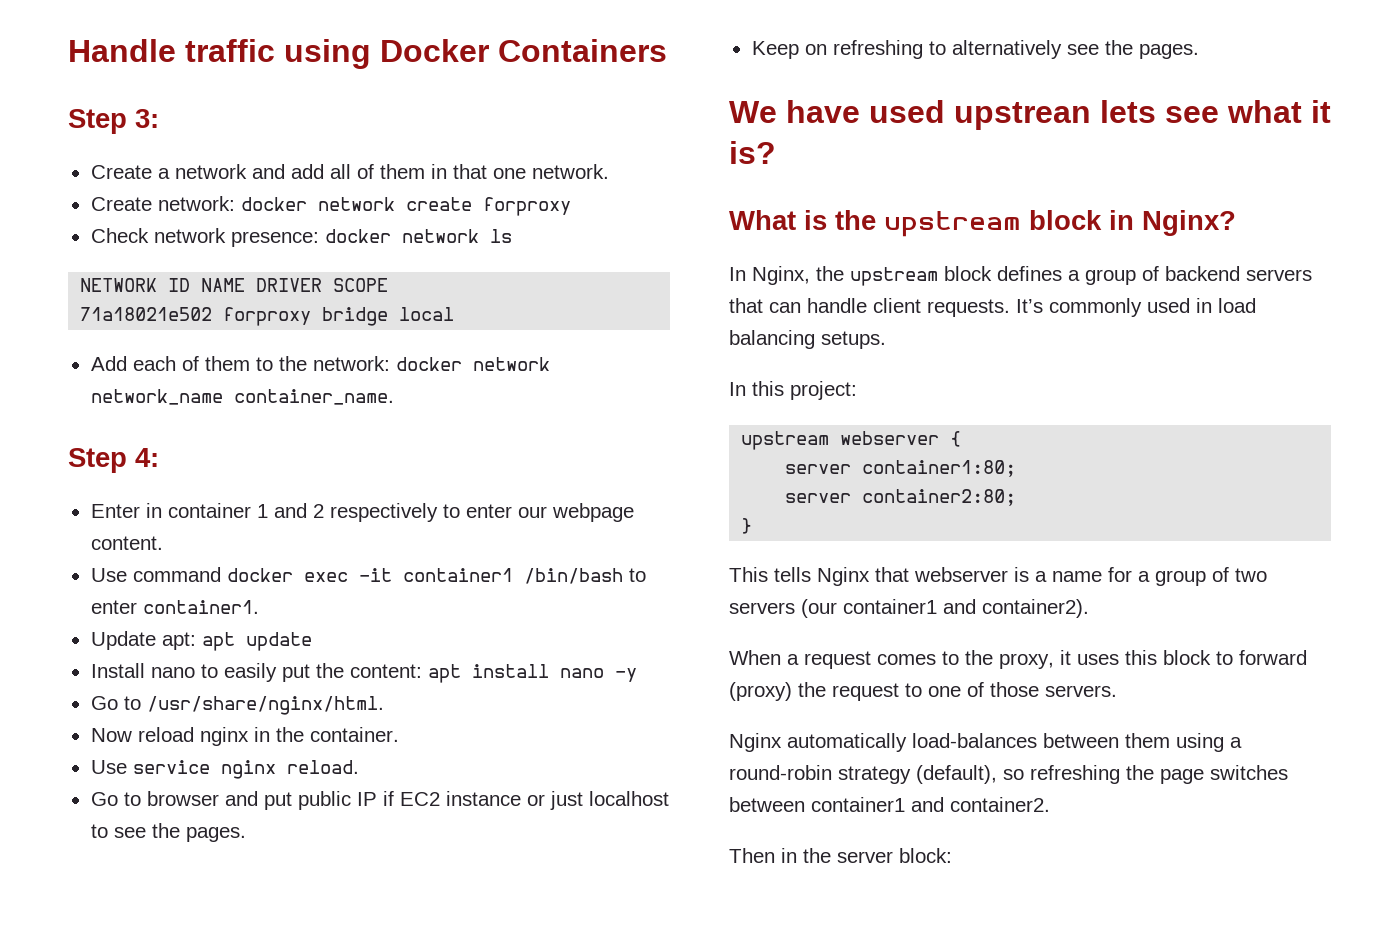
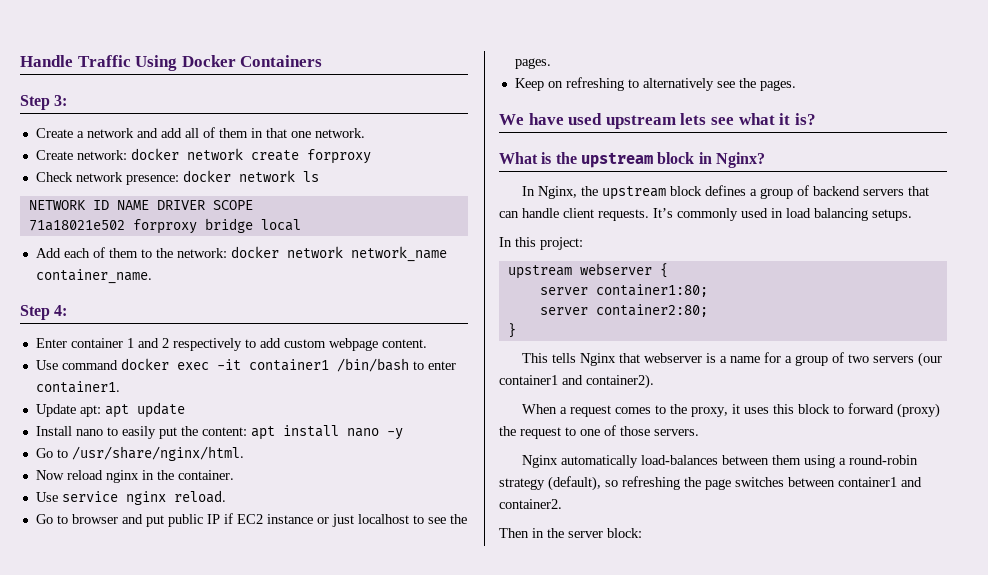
- Handle traffic using Docker Containers
+ Handle Traffic Using Docker Containers
- Enter in container 1 and 2 respectively to enter our webpage content.
+ Enter container 1 and 2 respectively to add custom webpage content.
- We have used upstrean lets see what it is?
+ We have used upstream lets see what it is?

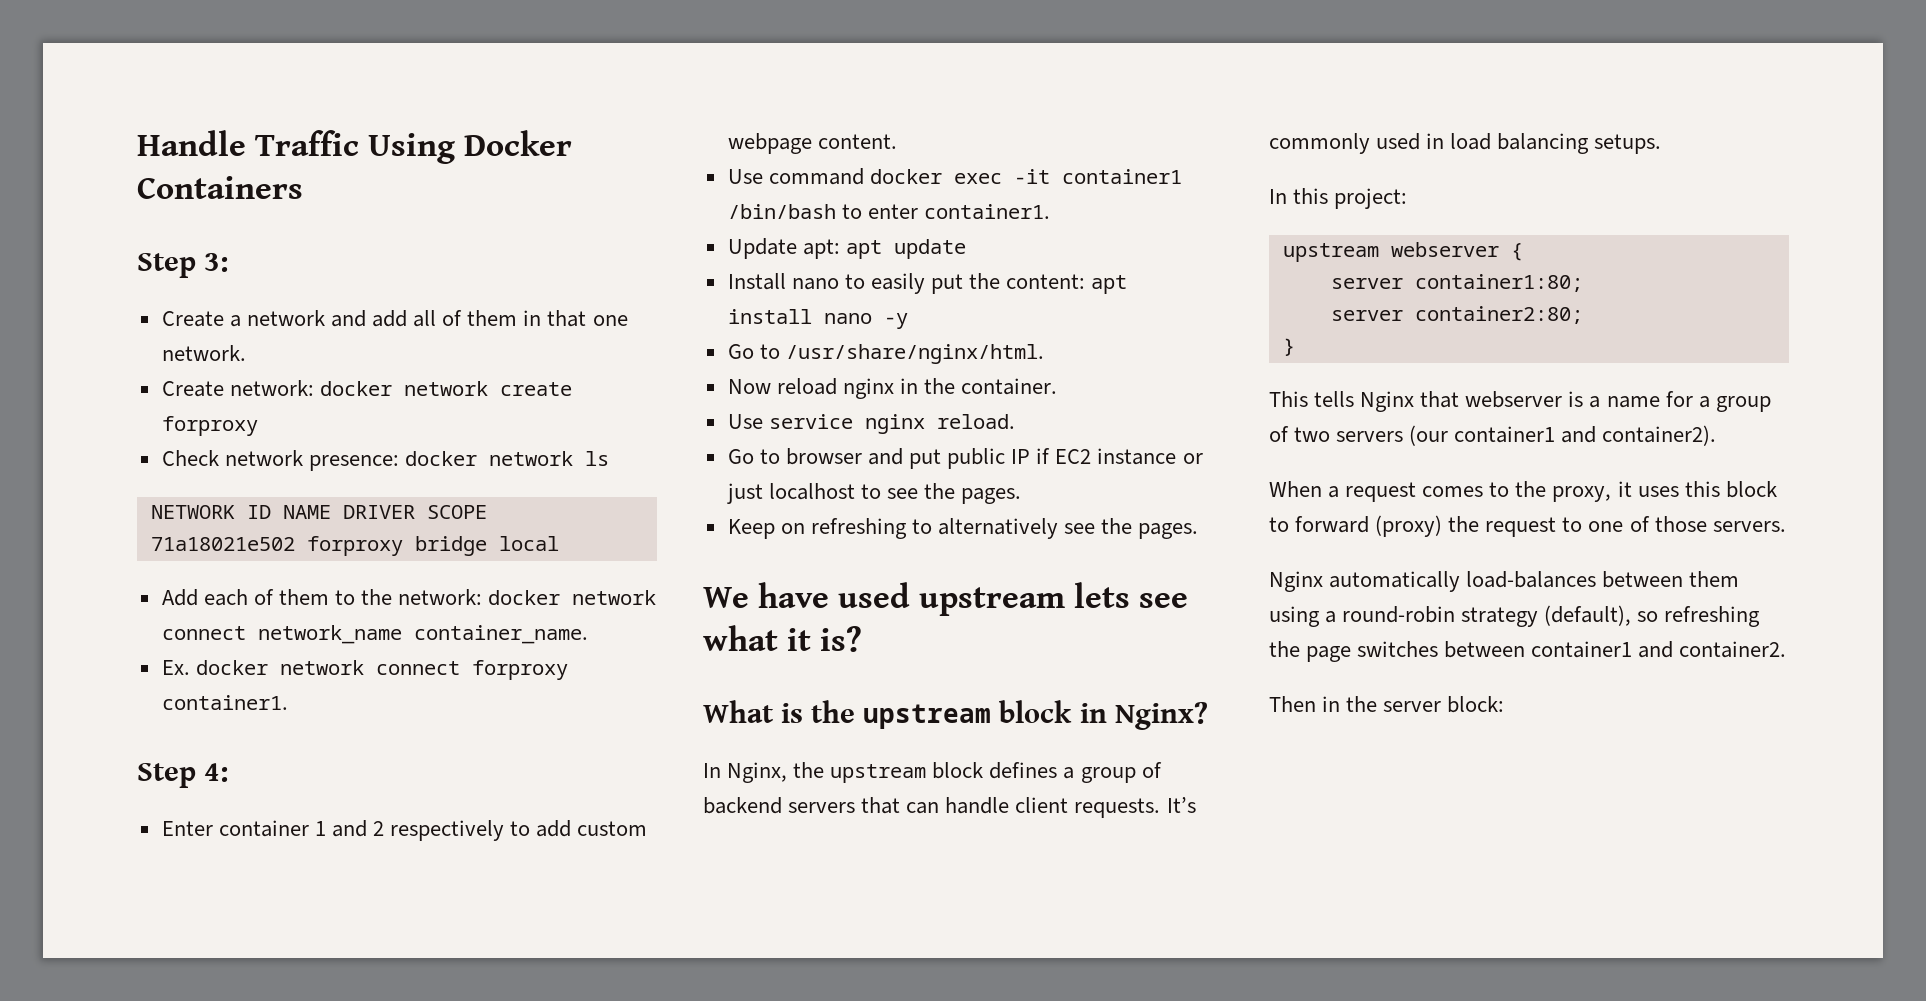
- Add each of them to the network: docker network network_name container_name.
+ Add each of them to the network: docker network connect network_name container_name.
+ Ex. docker network connect forproxy container1.

